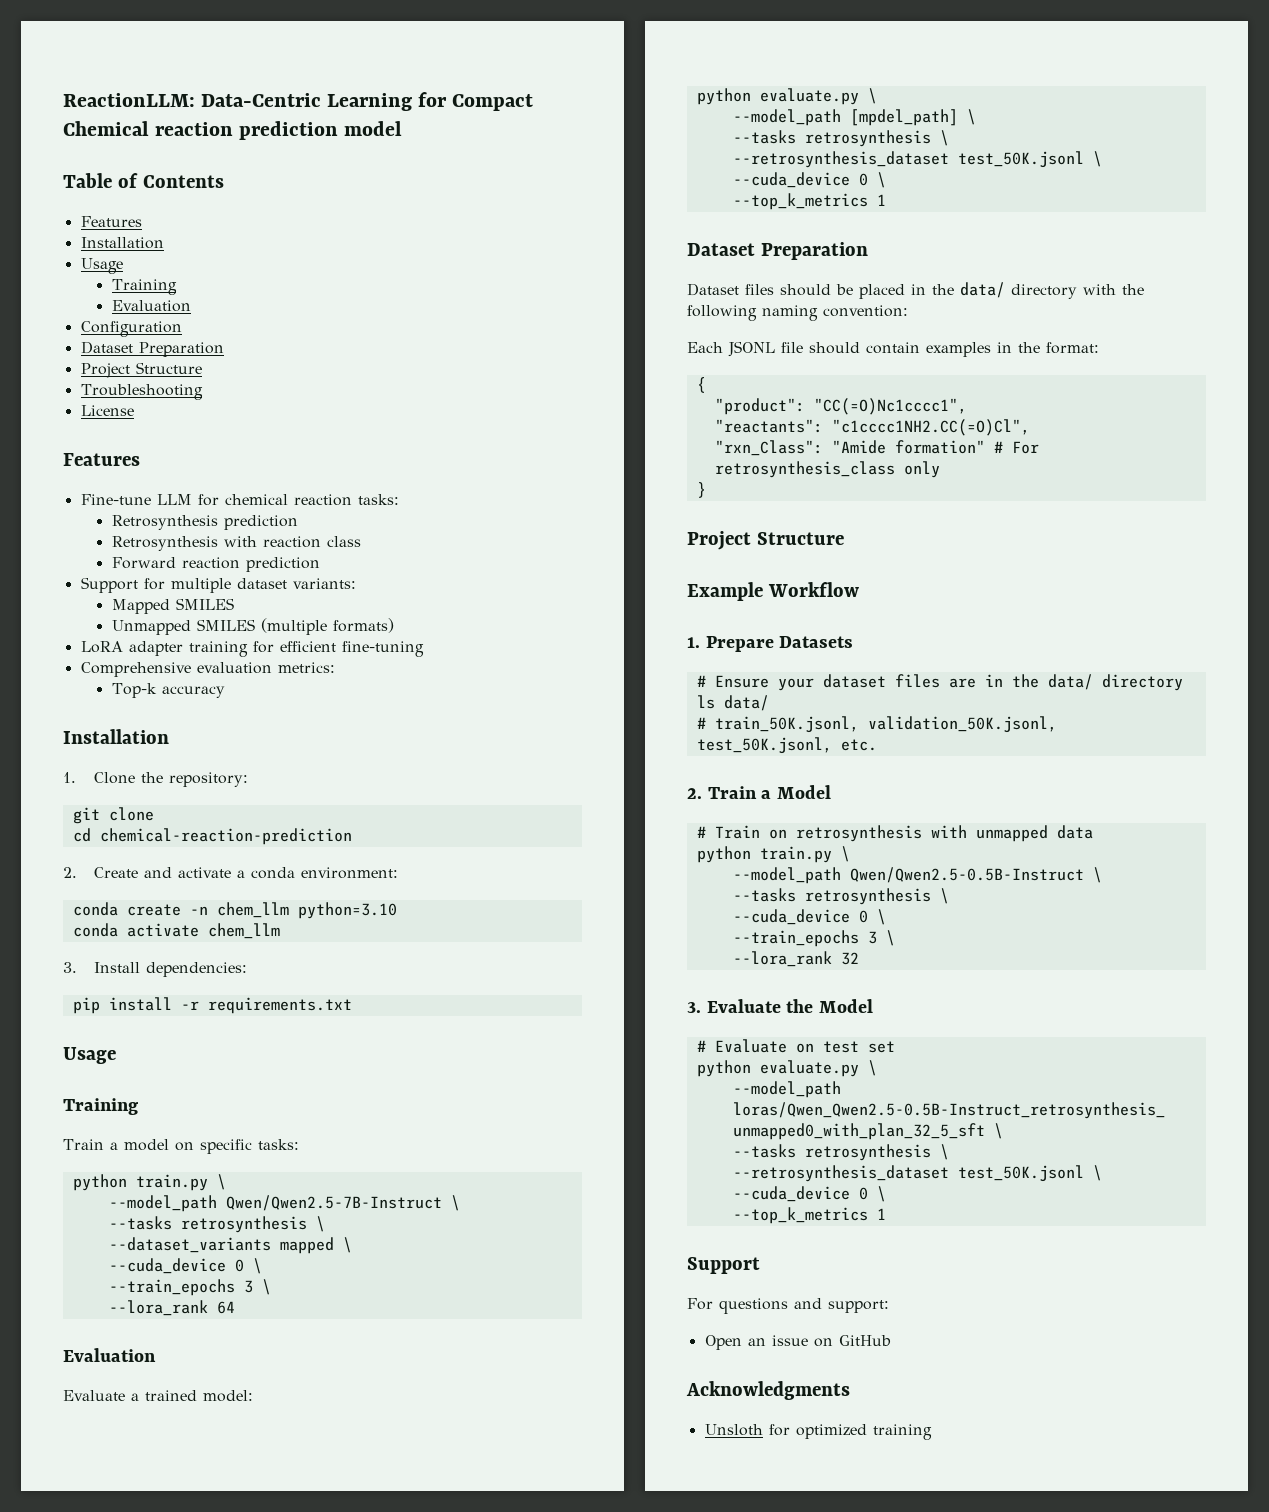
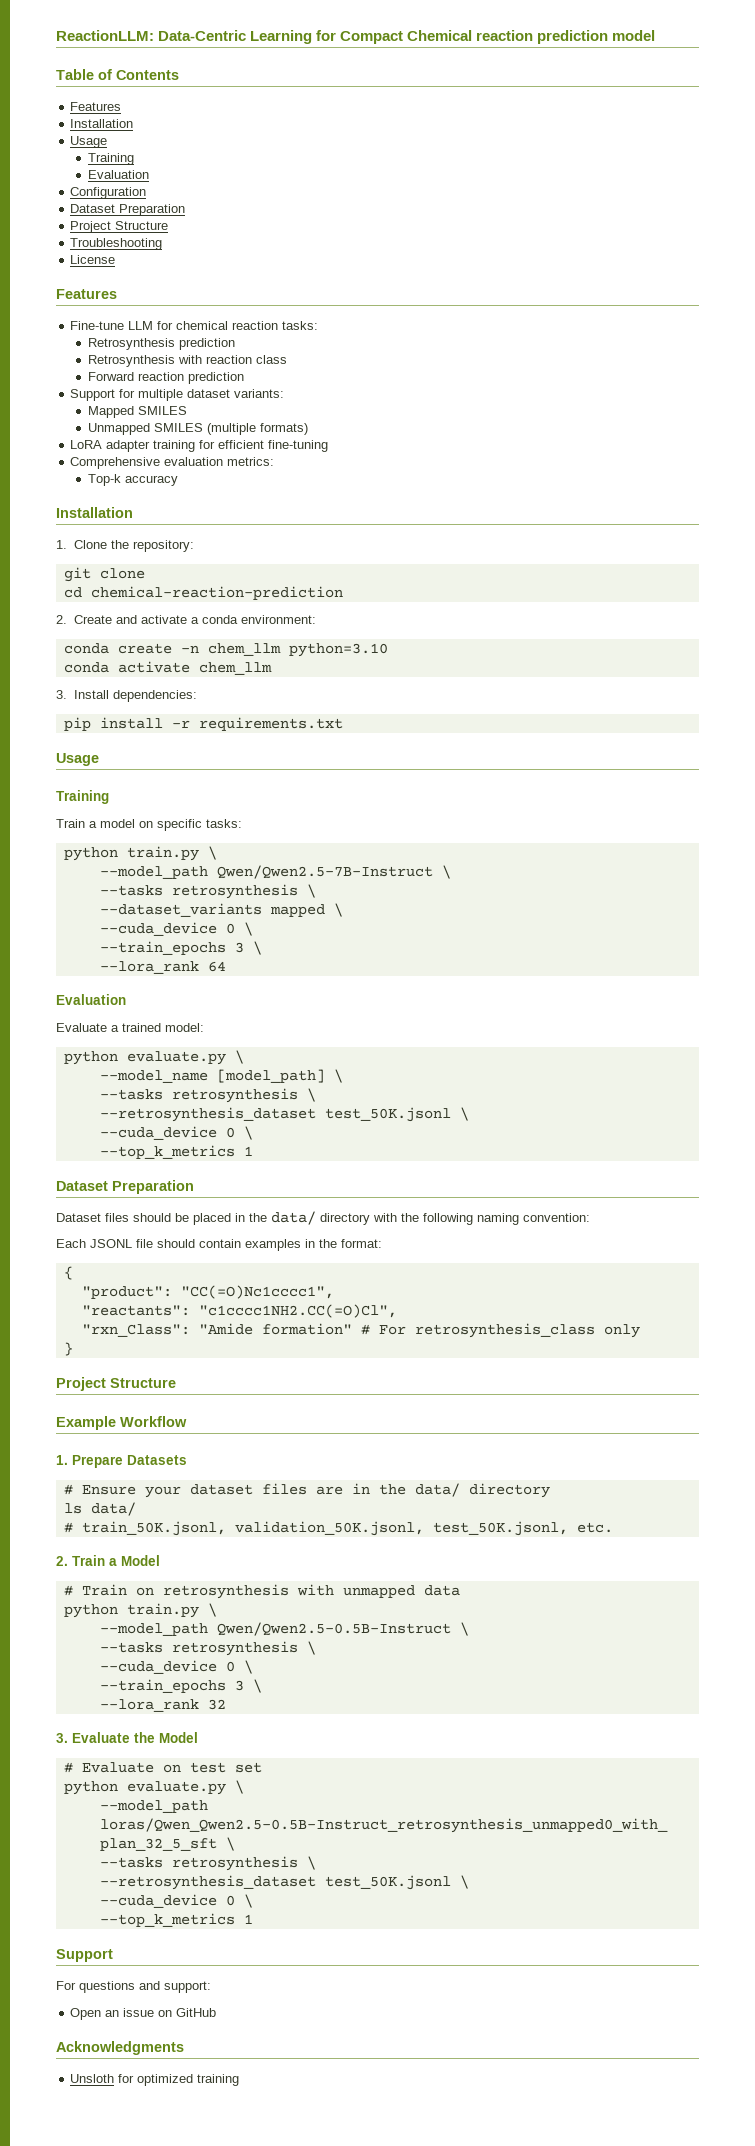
- --model_path [mpdel_path] \
+ --model_name [model_path] \

